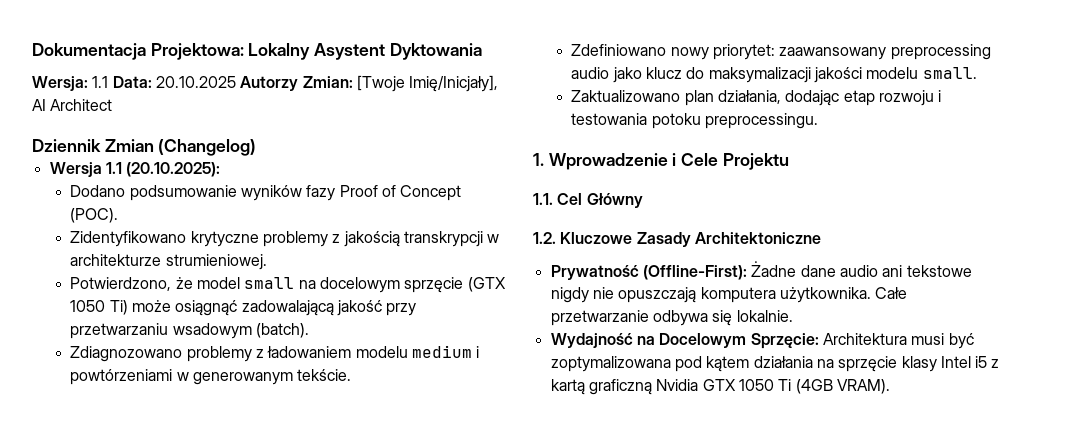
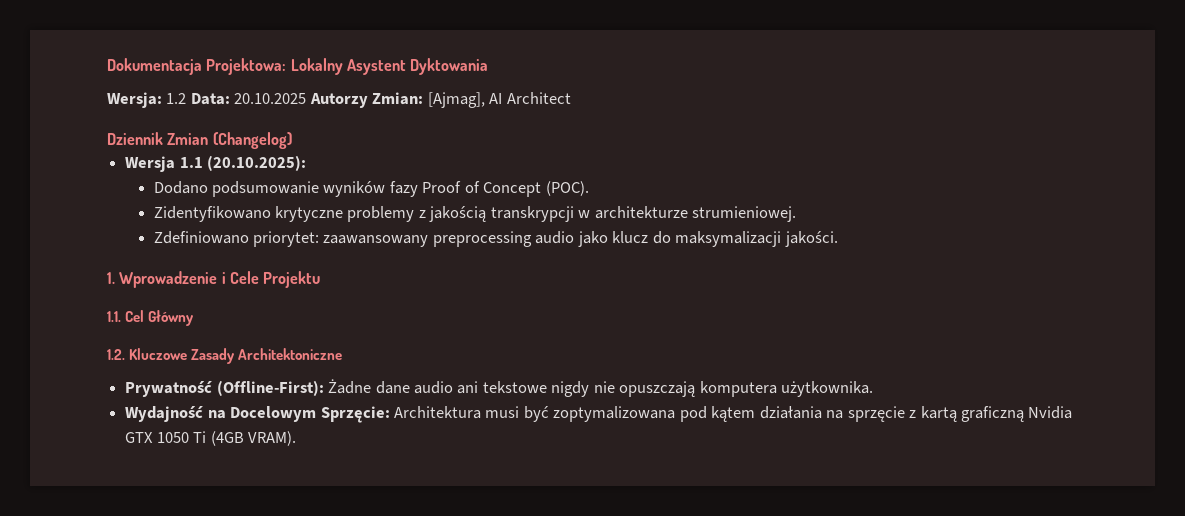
- Wersja: 1.1 Data: 20.10.2025 Autorzy Zmian: [Twoje Imię/Inicjały], AI Architect
+ Wersja: 1.2 Data: 20.10.2025 Autorzy Zmian: [Ajmag], AI Architect
- Potwierdzono, że model small na docelowym sprzęcie (GTX 1050 Ti) może osiągnąć zadowalającą jakość przy przetwarzaniu wsadowym (batch).
- Zdiagnozowano problemy z ładowaniem modelu medium i powtórzeniami w generowanym tekście.
- Zdefiniowano nowy priorytet: zaawansowany preprocessing audio jako klucz do maksymalizacji jakości modelu small.
- Zaktualizowano plan działania, dodając etap rozwoju i testowania potoku preprocessingu.
+ Zdefiniowano priorytet: zaawansowany preprocessing audio jako klucz do maksymalizacji jakości.
- Całe przetwarzanie odbywa się lokalnie.
- Wydajność na Docelowym Sprzęcie: Architektura musi być zoptymalizowana pod kątem działania na sprzęcie klasy Intel i5 z kartą graficzną Nvidia GTX 1050 Ti (4GB VRAM).
+ Wydajność na Docelowym Sprzęcie: Architektura musi być zoptymalizowana pod kątem działania na sprzęcie z kartą graficzną Nvidia GTX 1050 Ti (4GB VRAM).

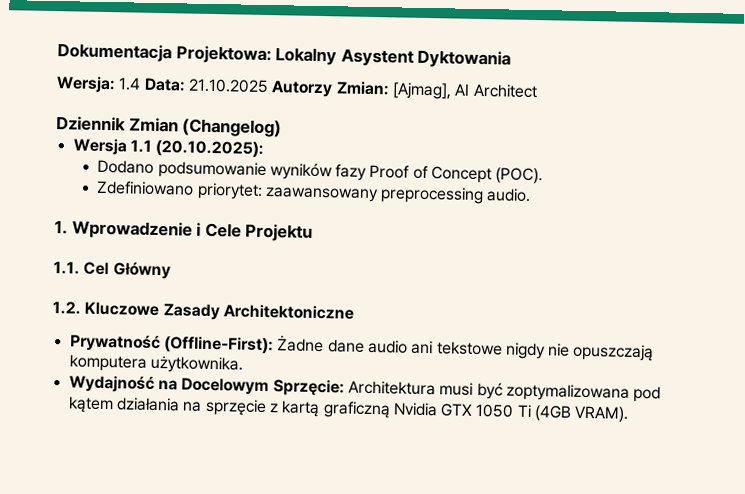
- Wersja: 1.2 Data: 20.10.2025 Autorzy Zmian: [Ajmag], AI Architect
+ Wersja: 1.4 Data: 21.10.2025 Autorzy Zmian: [Ajmag], AI Architect
- Zidentyfikowano krytyczne problemy z jakością transkrypcji w architekturze strumieniowej.
- Zdefiniowano priorytet: zaawansowany preprocessing audio jako klucz do maksymalizacji jakości.
+ Zdefiniowano priorytet: zaawansowany preprocessing audio.

